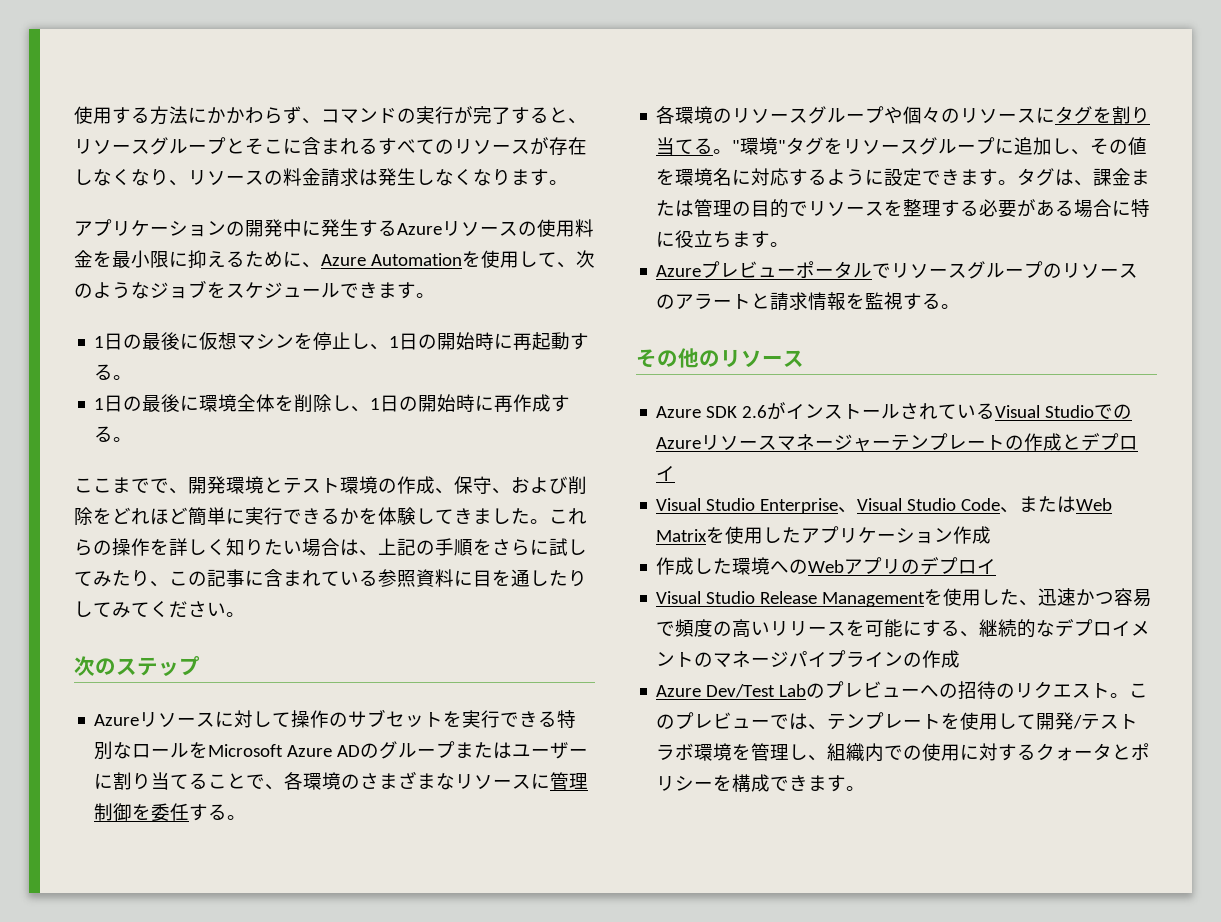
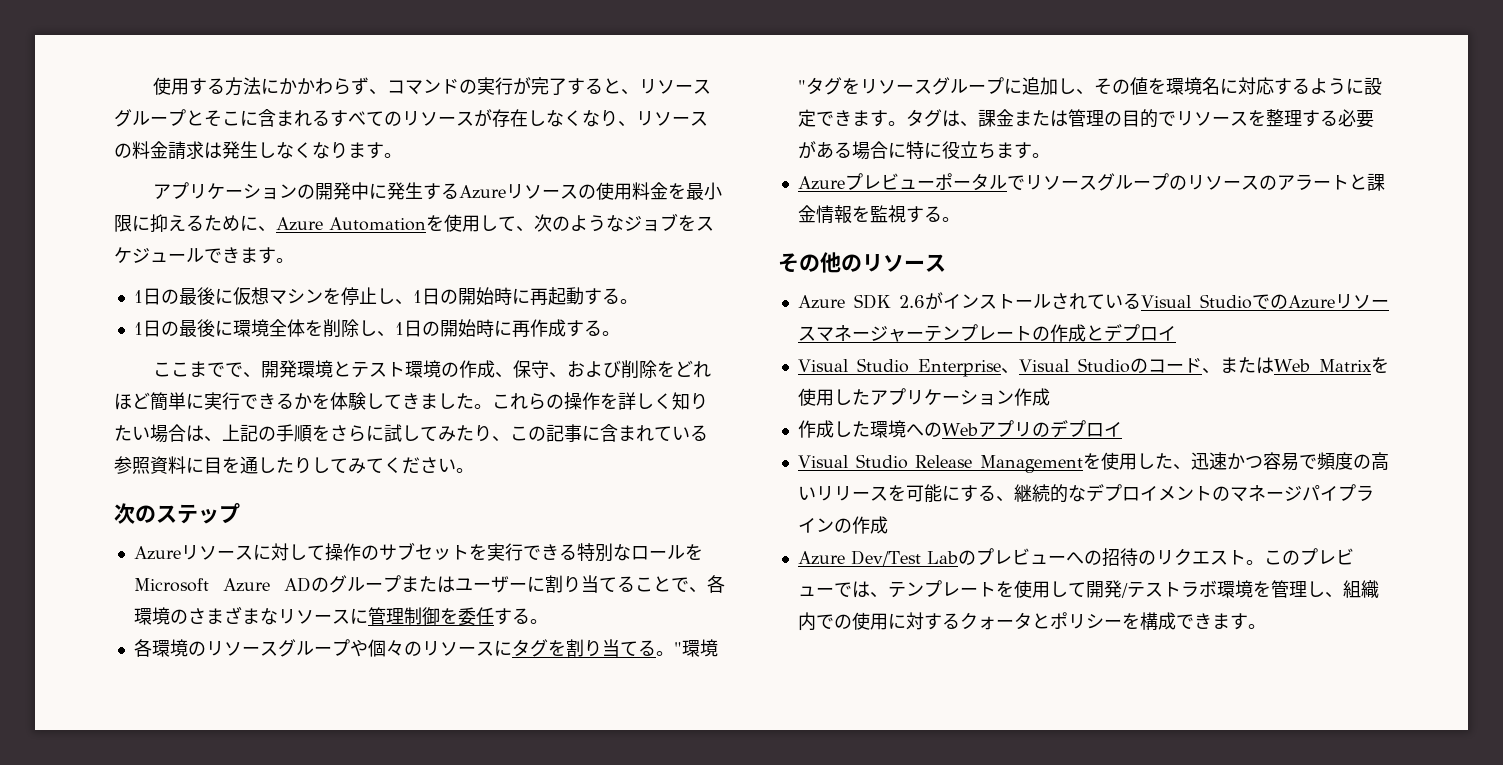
- Azureプレビューポータルでリソースグループのリソースのアラートと請求情報を監視する。
+ Azureプレビューポータルでリソースグループのリソースのアラートと課金情報を監視する。
- Visual Studio Enterprise、Visual Studio Code、またはWeb Matrixを使用したアプリケーション作成
+ Visual Studio Enterprise、Visual Studioのコード、またはWeb Matrixを使用したアプリケーション作成

